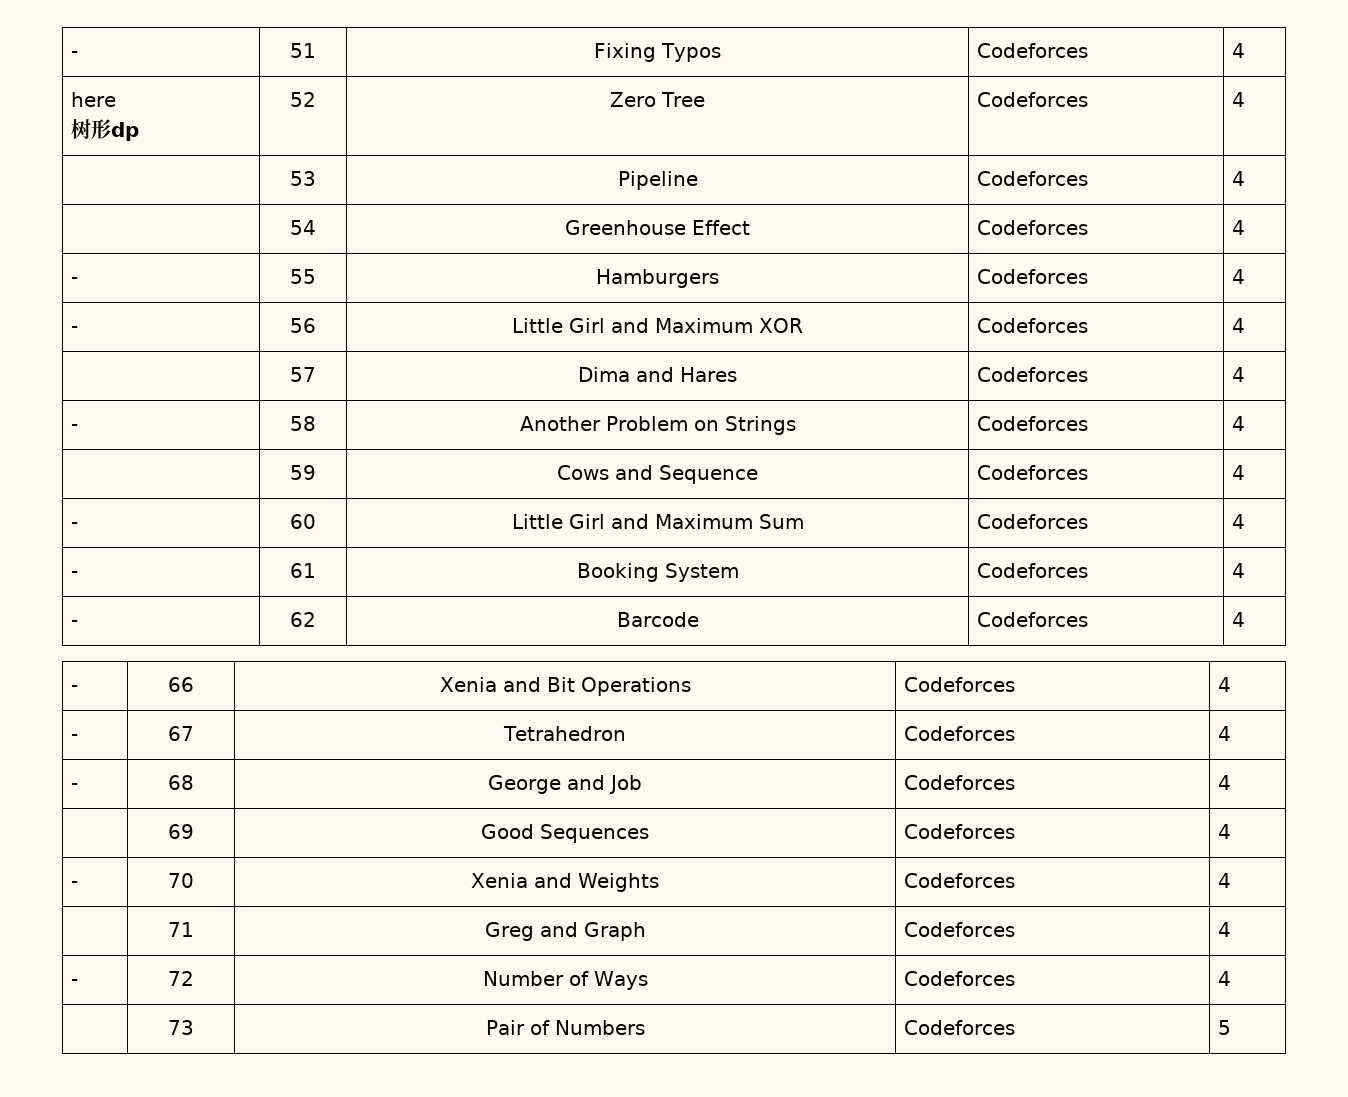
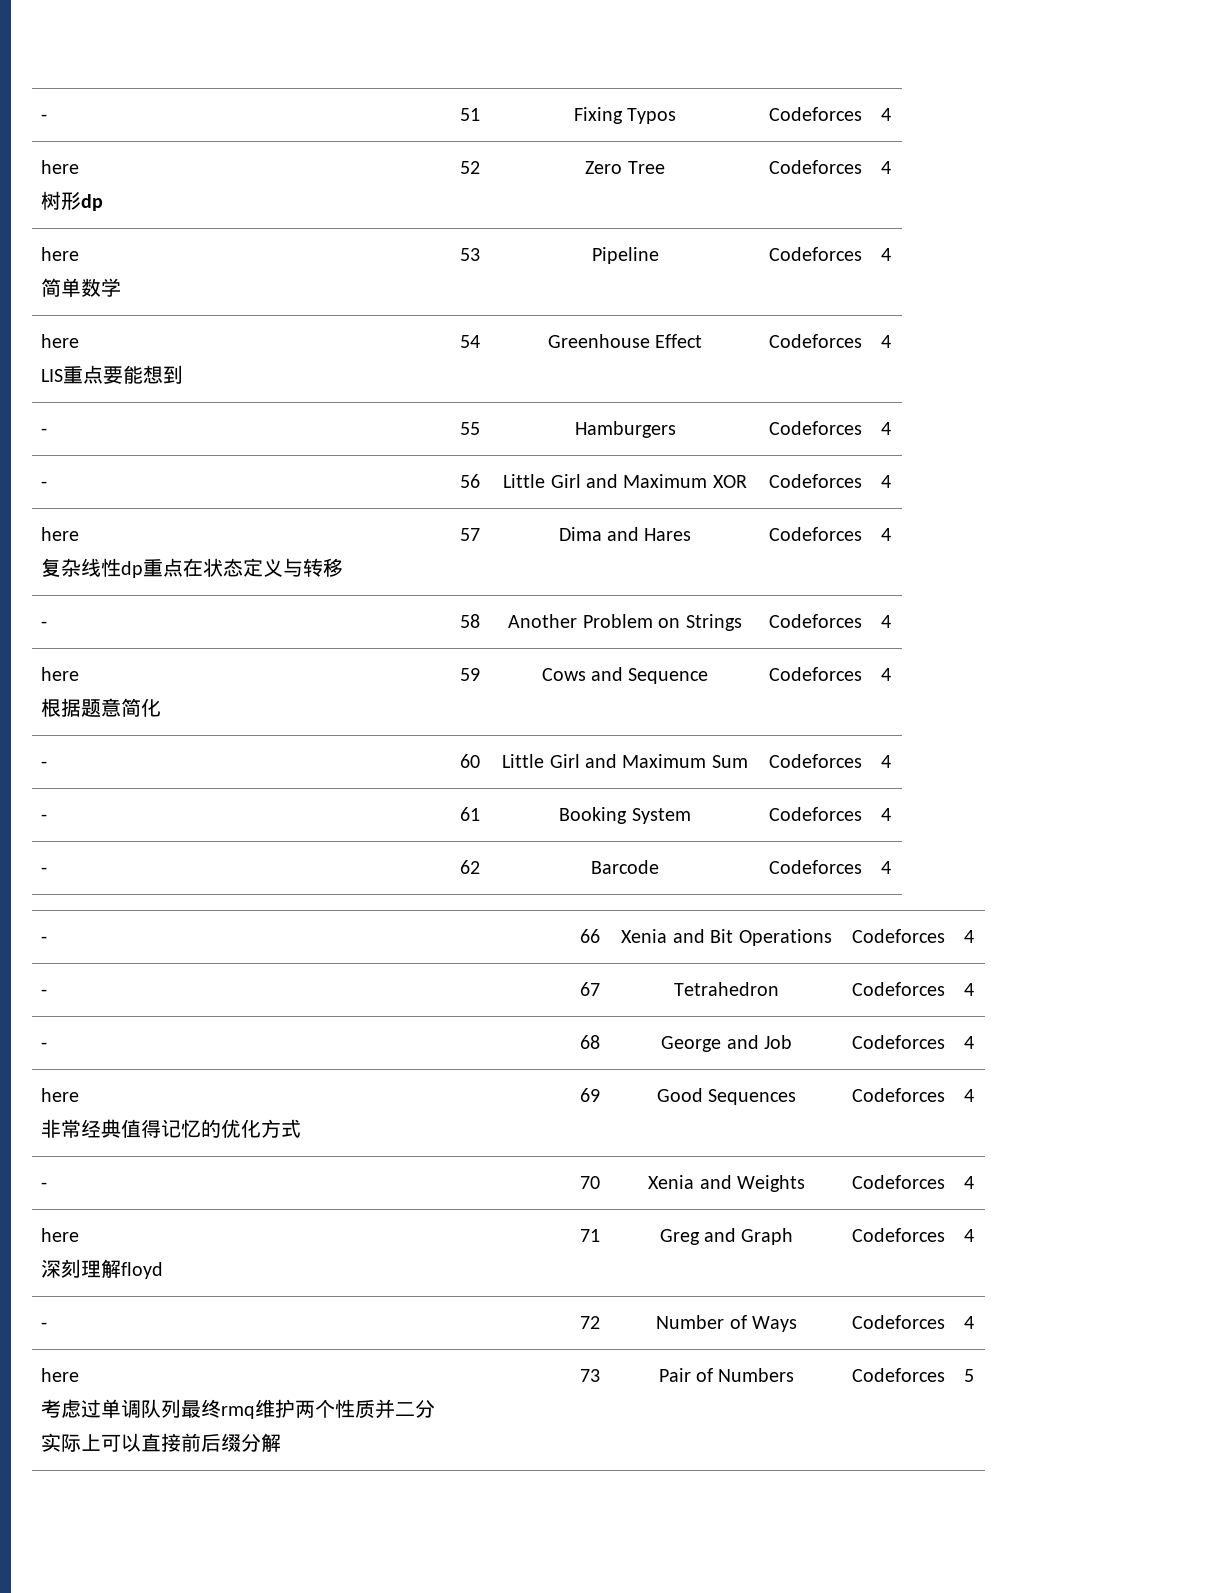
  - | 51 | Fixing Typos | Codeforces | 4
  here
  树形dp | 52 | Zero Tree | Codeforces | 4
- | 53 | Pipeline | Codeforces | 4
- | 54 | Greenhouse Effect | Codeforces | 4
+ here
+ 简单数学 | 53 | Pipeline | Codeforces | 4
+ here
+ LIS重点要能想到 | 54 | Greenhouse Effect | Codeforces | 4
  - | 56 | Little Girl and Maximum XOR | Codeforces | 4
- | 57 | Dima and Hares | Codeforces | 4
+ here
+ 复杂线性dp重点在状态定义与转移 | 57 | Dima and Hares | Codeforces | 4
  - | 58 | Another Problem on Strings | Codeforces | 4
- | 59 | Cows and Sequence | Codeforces | 4
+ here
+ 根据题意简化 | 59 | Cows and Sequence | Codeforces | 4
  - | 68 | George and Job | Codeforces | 4
- | 69 | Good Sequences | Codeforces | 4
+ here
+ 非常经典值得记忆的优化方式 | 69 | Good Sequences | Codeforces | 4
  - | 70 | Xenia and Weights | Codeforces | 4
- | 71 | Greg and Graph | Codeforces | 4
+ here
+ 深刻理解floyd | 71 | Greg and Graph | Codeforces | 4
  - | 72 | Number of Ways | Codeforces | 4
- | 73 | Pair of Numbers | Codeforces | 5
+ here
+ 考虑过单调队列最终rmq维护两个性质并二分
+ 实际上可以直接前后缀分解 | 73 | Pair of Numbers | Codeforces | 5

